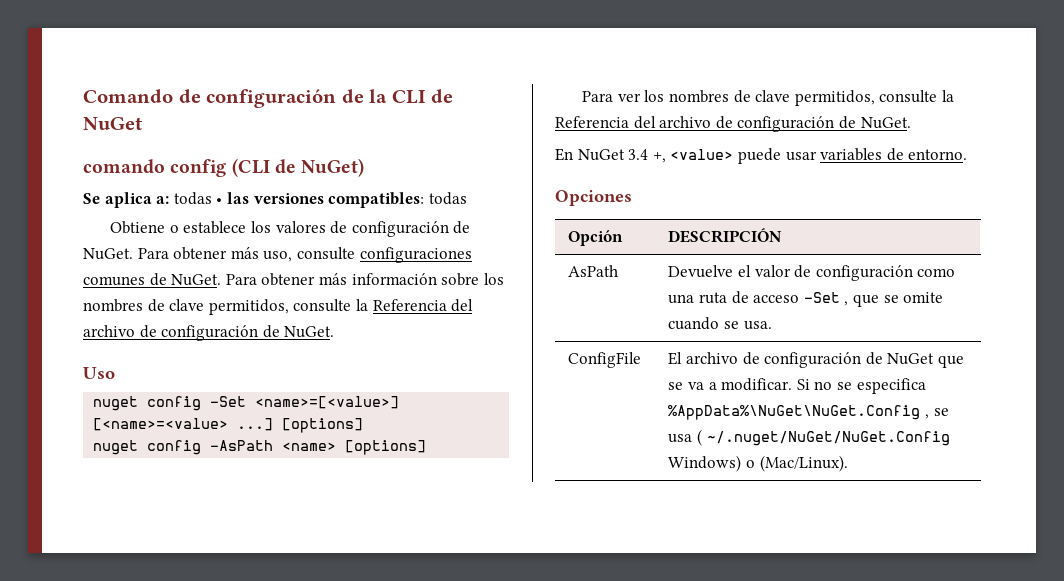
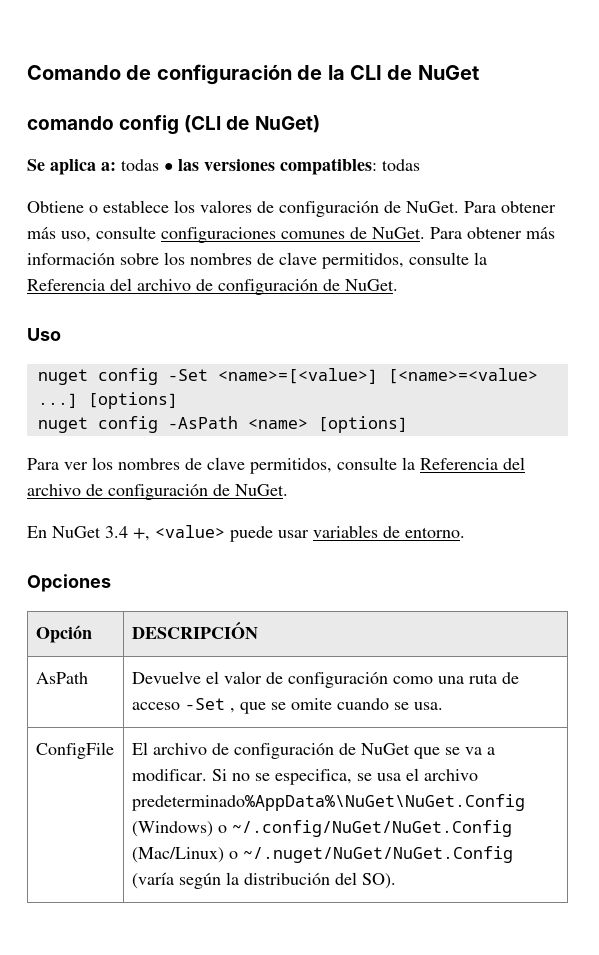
- ConfigFile | El archivo de configuración de NuGet que se va a modificar. Si no se especifica %AppData%\NuGet\NuGet.Config , se usa ( ~/.nuget/NuGet/NuGet.Config Windows) o (Mac/Linux).
+ ConfigFile | El archivo de configuración de NuGet que se va a modificar. Si no se especifica, se usa el archivo predeterminado%AppData%\NuGet\NuGet.Config (Windows) o ~/.config/NuGet/NuGet.Config (Mac/Linux) o ~/.nuget/NuGet/NuGet.Config (varía según la distribución del SO).

